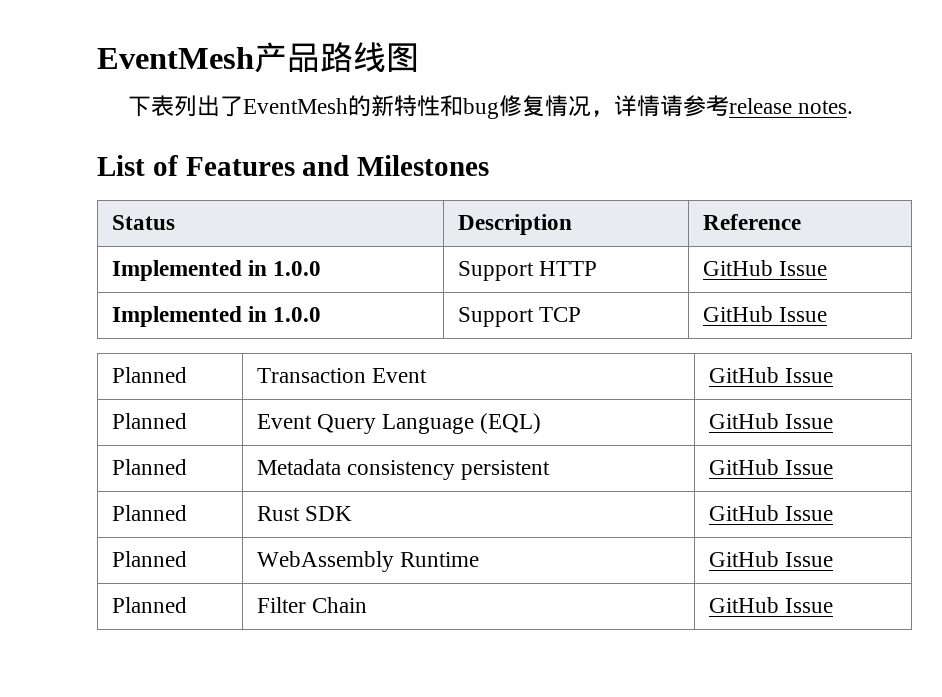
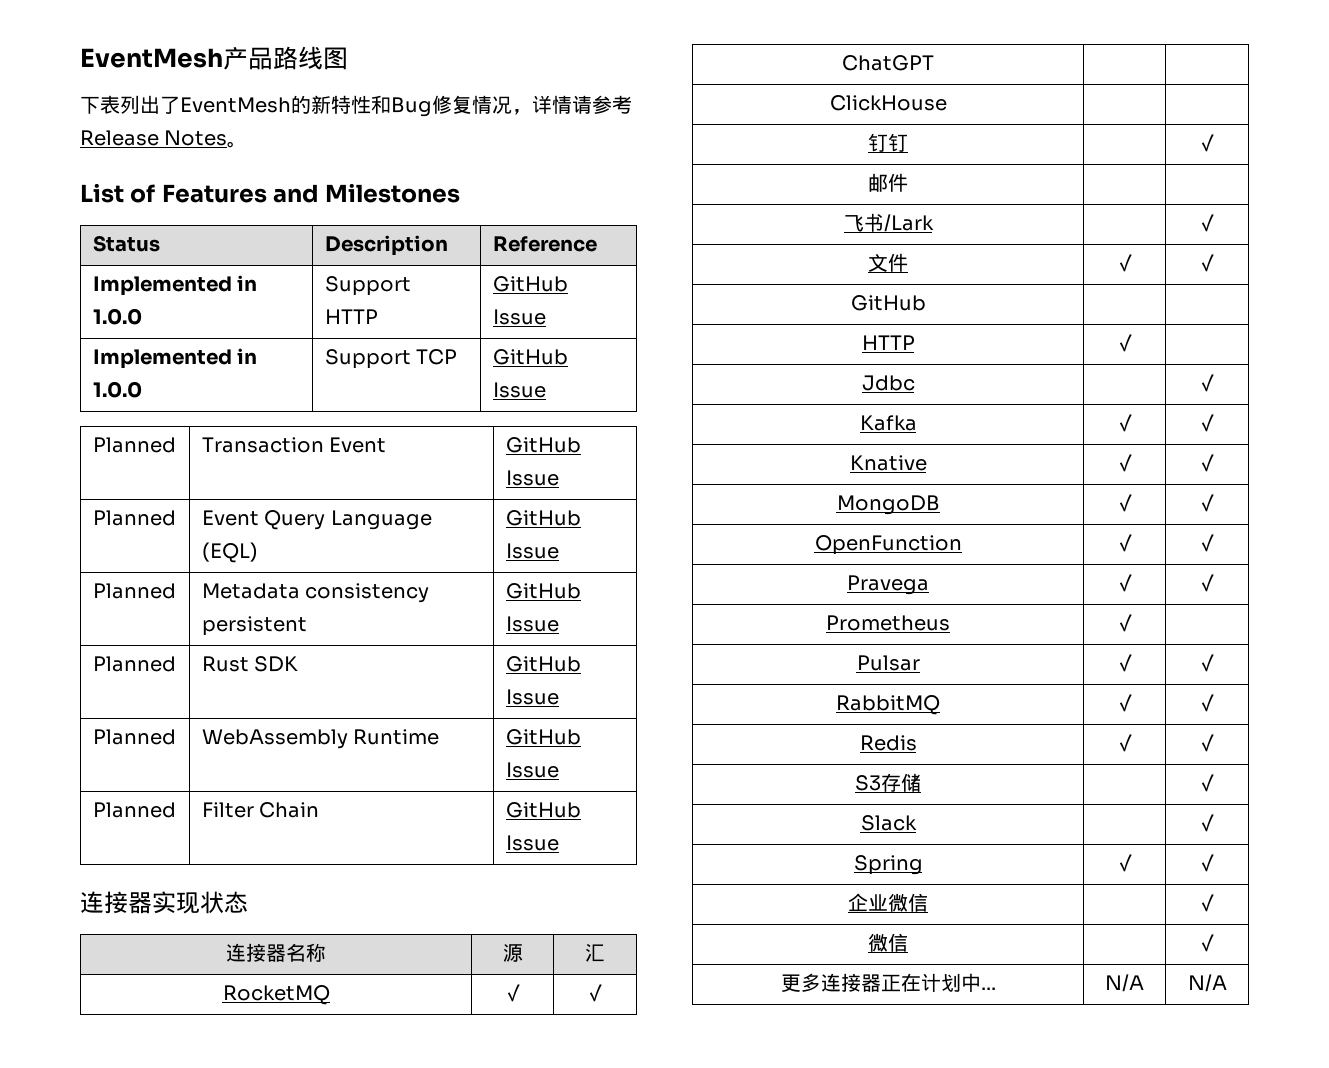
- 下表列出了EventMesh的新特性和bug修复情况，详情请参考release notes.
+ 下表列出了EventMesh的新特性和Bug修复情况，详情请参考Release Notes。
+ 连接器实现状态
+ 连接器名称 | 源 | 汇
+ RocketMQ | ✓ | ✓
+ ChatGPT | |
+ ClickHouse | |
+ 钉钉 | | ✓
+ 邮件 | |
+ 飞书/Lark | | ✓
+ 文件 | ✓ | ✓
+ GitHub | |
+ HTTP | ✓ |
+ Jdbc | | ✓
+ Kafka | ✓ | ✓
+ Knative | ✓ | ✓
+ MongoDB | ✓ | ✓
+ OpenFunction | ✓ | ✓
+ Pravega | ✓ | ✓
+ Prometheus | ✓ |
+ Pulsar | ✓ | ✓
+ RabbitMQ | ✓ | ✓
+ Redis | ✓ | ✓
+ S3存储 | | ✓
+ Slack | | ✓
+ Spring | ✓ | ✓
+ 企业微信 | | ✓
+ 微信 | | ✓
+ 更多连接器正在计划中... | N/A | N/A

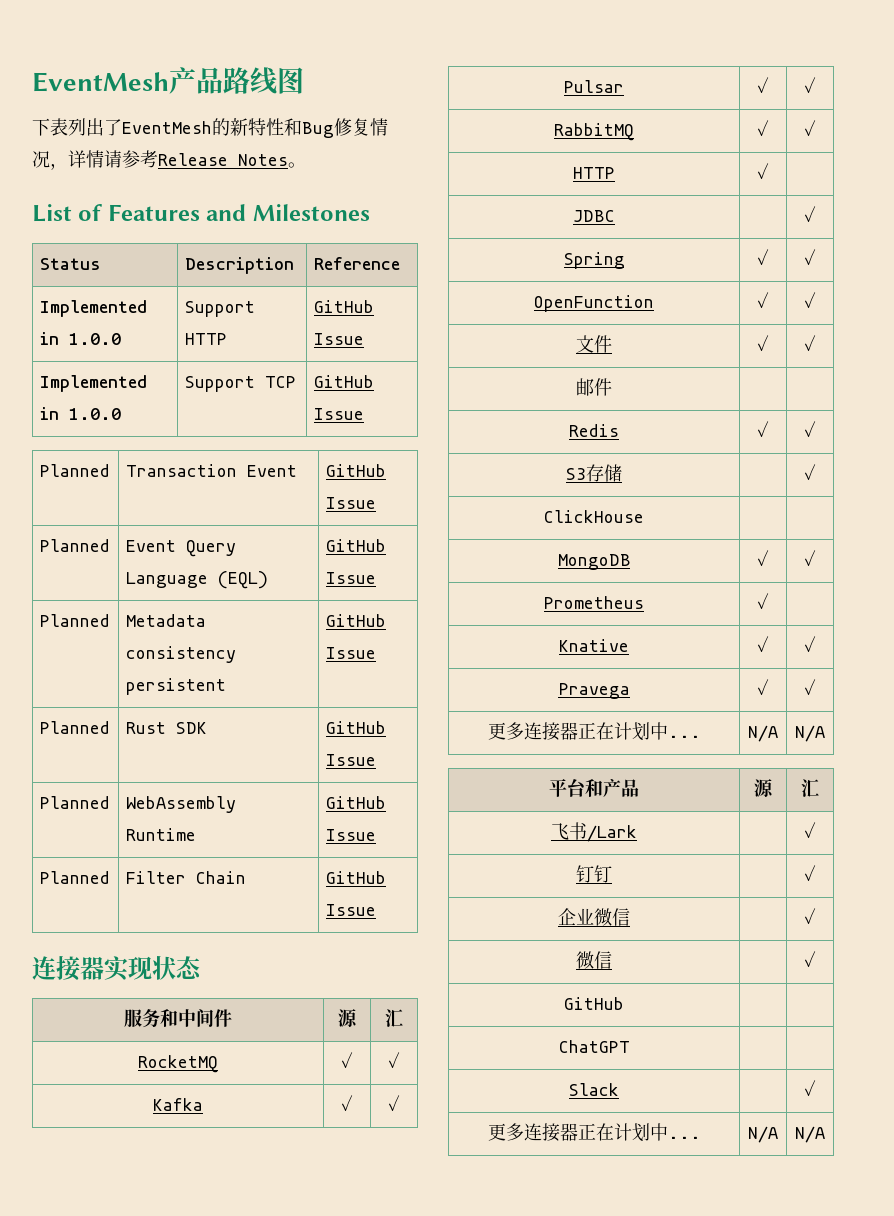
- 连接器名称 | 源 | 汇
+ 服务和中间件 | 源 | 汇
- ChatGPT | |
- ClickHouse | |
- 钉钉 | | ✓
- 邮件 | |
- 飞书/Lark | | ✓
- 文件 | ✓ | ✓
- GitHub | |
- HTTP | ✓ |
- Jdbc | | ✓
  Kafka | ✓ | ✓
- Knative | ✓ | ✓
- MongoDB | ✓ | ✓
- OpenFunction | ✓ | ✓
- Pravega | ✓ | ✓
- Prometheus | ✓ |
+ HTTP | ✓ |
+ JDBC | | ✓
+ Spring | ✓ | ✓
+ OpenFunction | ✓ | ✓
+ 文件 | ✓ | ✓
+ 邮件 | |
- Slack | | ✓
- Spring | ✓ | ✓
+ ClickHouse | |
+ MongoDB | ✓ | ✓
+ Prometheus | ✓ |
+ Knative | ✓ | ✓
+ Pravega | ✓ | ✓
+ 更多连接器正在计划中... | N/A | N/A
+ 平台和产品 | 源 | 汇
+ 飞书/Lark | | ✓
+ 钉钉 | | ✓
+ GitHub | |
+ ChatGPT | |
+ Slack | | ✓

